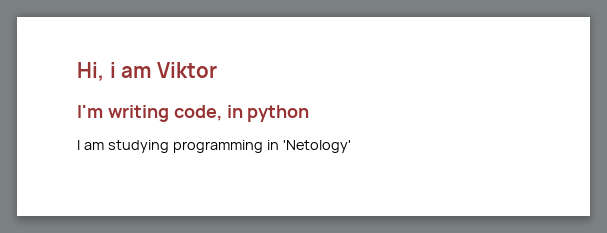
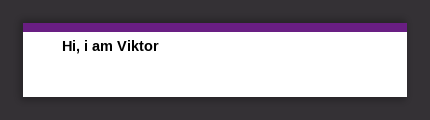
- I'm writing code, in python
- I am studying programming in 'Netology'

